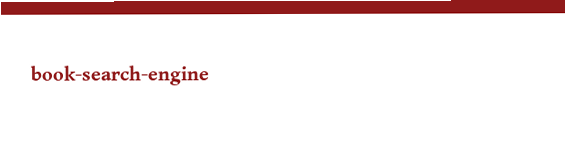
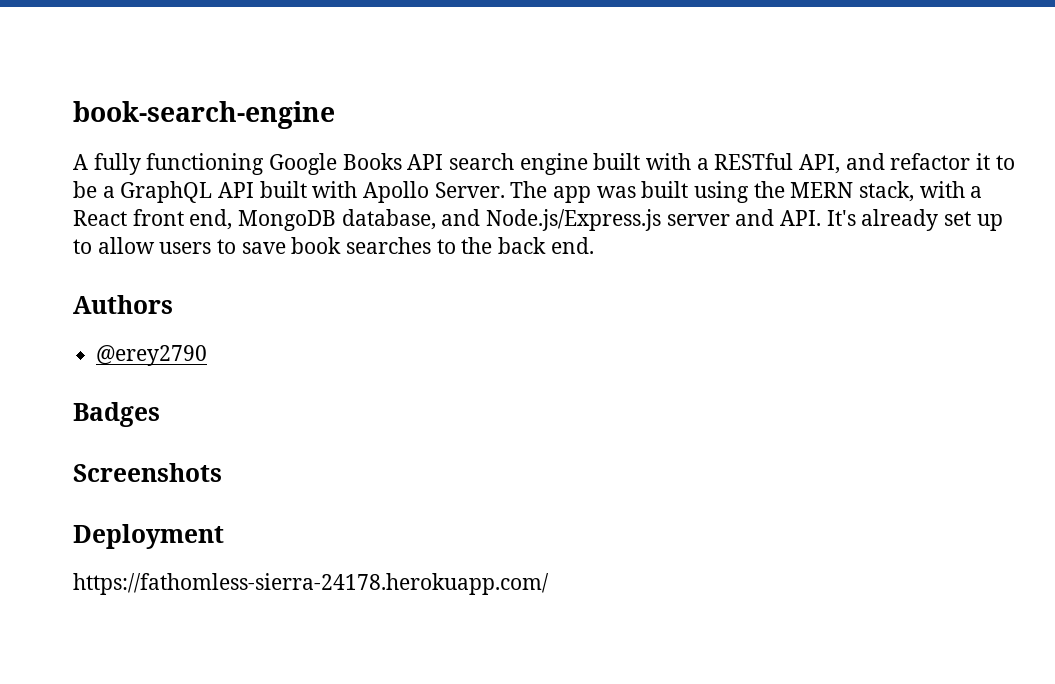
+ A fully functioning Google Books API search engine built with a RESTful API, and refactor it to be a GraphQL API built with Apollo Server. The app was built using the MERN stack, with a React front end, MongoDB database, and Node.js/Express.js server and API. It's already set up to allow users to save book searches to the back end.
+ Authors
+ @erey2790
+ Badges
+ Screenshots
+ Deployment
+ https://fathomless-sierra-24178.herokuapp.com/

